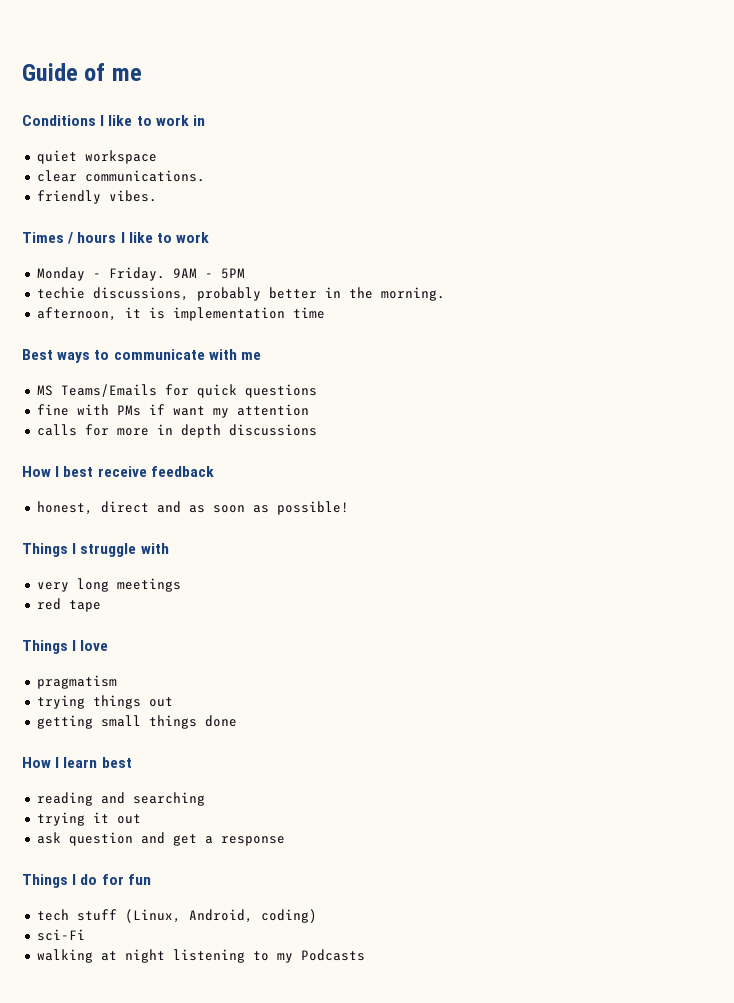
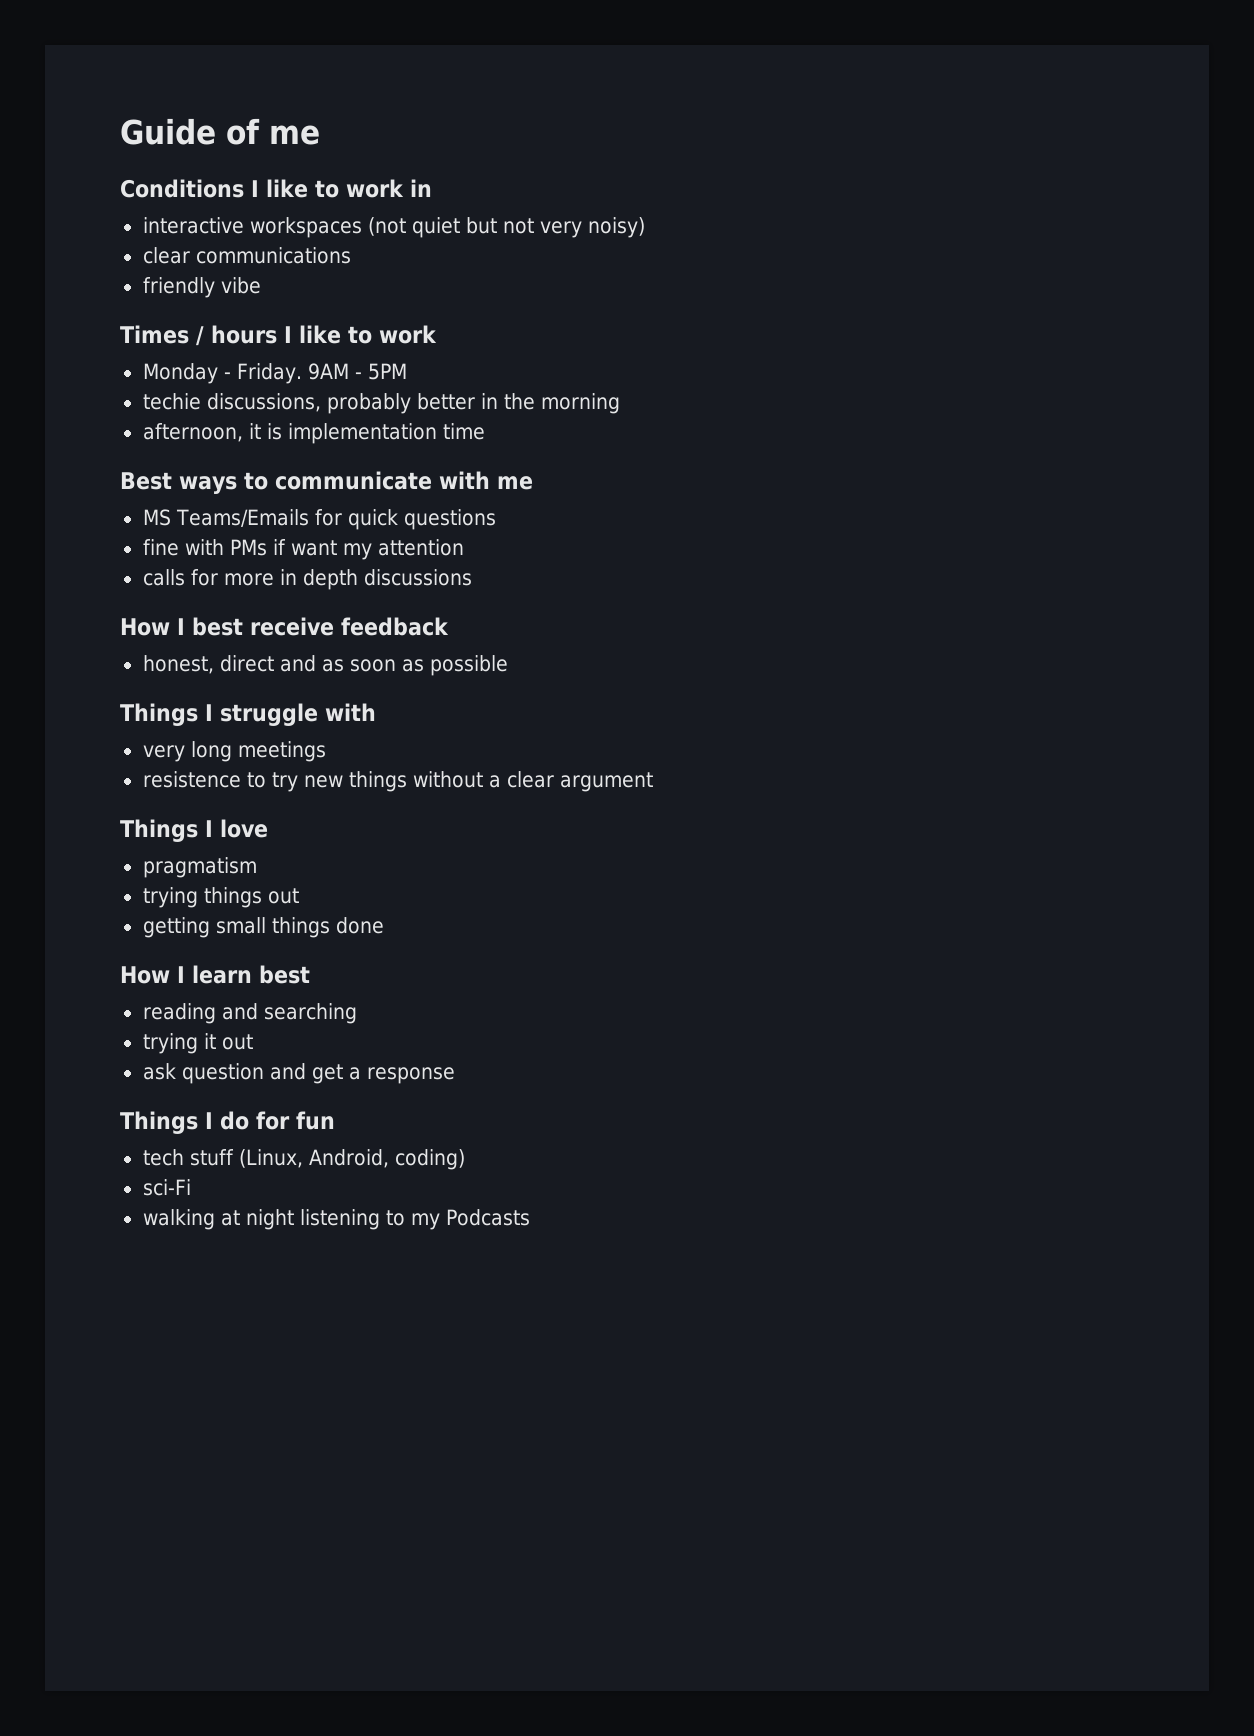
- quiet workspace
- clear communications.
+ interactive workspaces (not quiet but not very noisy)
+ clear communications
- friendly vibes.
+ friendly vibe
- techie discussions, probably better in the morning.
+ techie discussions, probably better in the morning
- honest, direct and as soon as possible!
+ honest, direct and as soon as possible
- red tape
+ resistence to try new things without a clear argument

